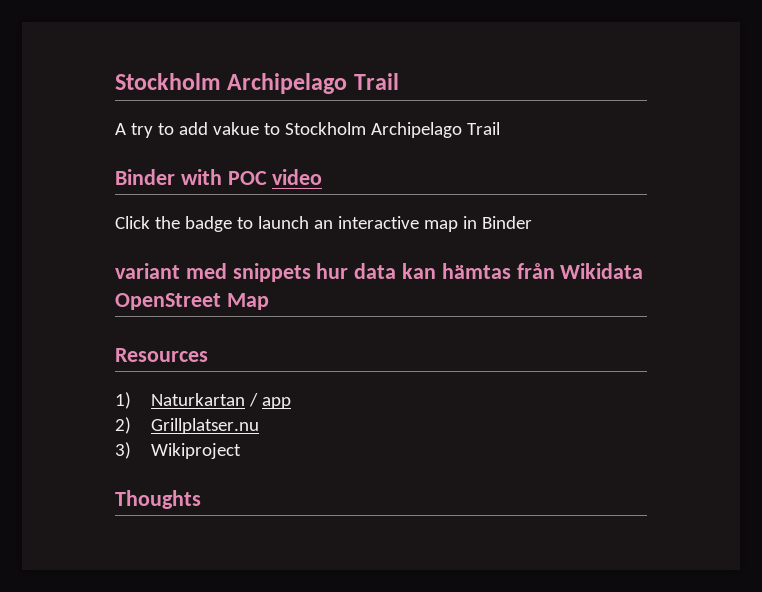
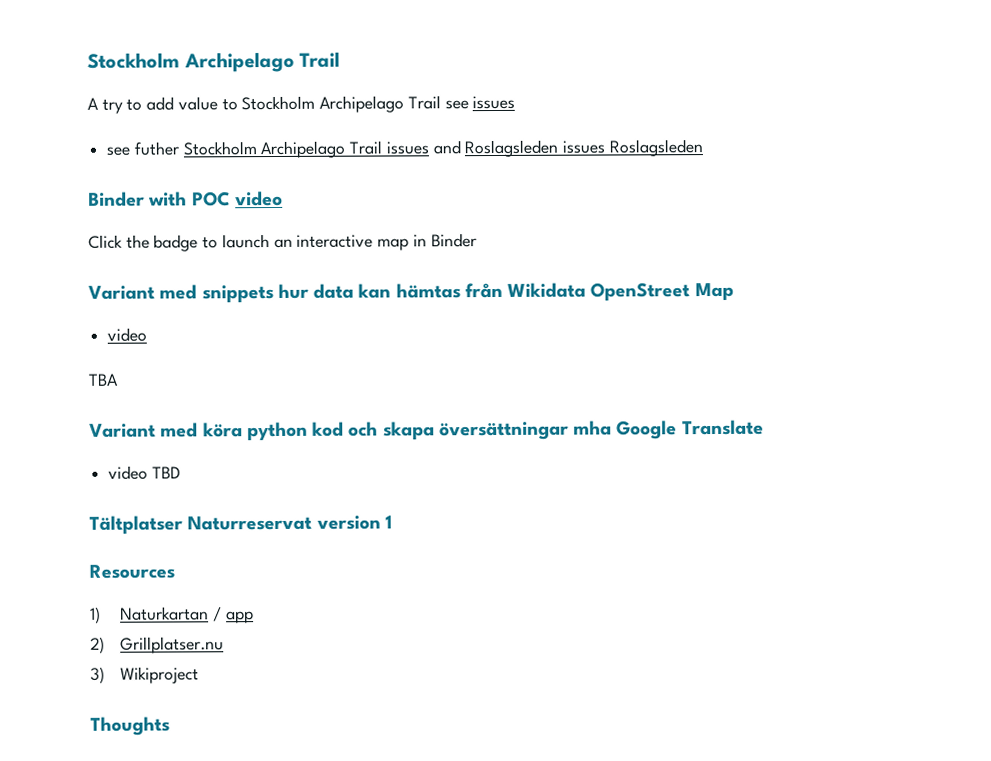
- A try to add vakue to Stockholm Archipelago Trail
+ A try to add value to Stockholm Archipelago Trail see issues
+ see futher Stockholm Archipelago Trail issues and Roslagsleden issues Roslagsleden
- variant med snippets hur data kan hämtas från Wikidata OpenStreet Map
+ Variant med snippets hur data kan hämtas från Wikidata OpenStreet Map
+ video
+ TBA
+ Variant med köra python kod och skapa översättningar mha Google Translate
+ video TBD
+ Tältplatser Naturreservat version 1

